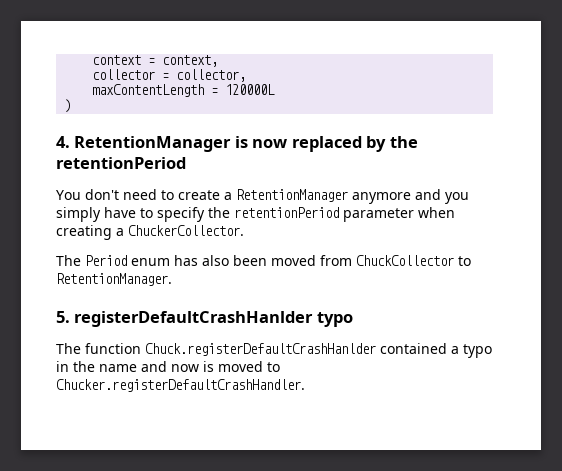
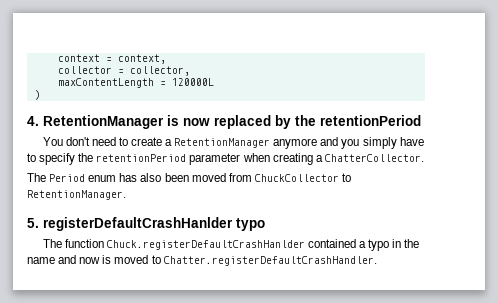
- You don't need to create a RetentionManager anymore and you simply have to specify the retentionPeriod parameter when creating a ChuckerCollector.
+ You don't need to create a RetentionManager anymore and you simply have to specify the retentionPeriod parameter when creating a ChatterCollector.
- The function Chuck.registerDefaultCrashHanlder contained a typo in the name and now is moved to Chucker.registerDefaultCrashHandler.
+ The function Chuck.registerDefaultCrashHanlder contained a typo in the name and now is moved to Chatter.registerDefaultCrashHandler.

